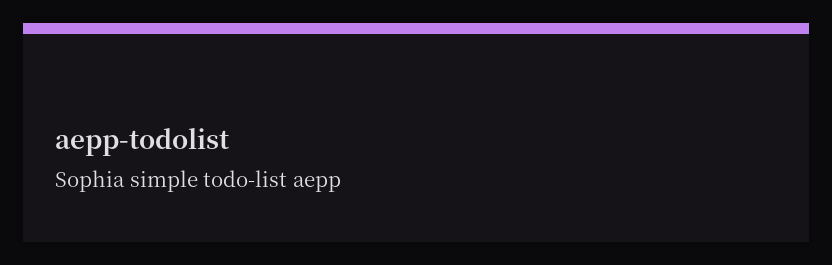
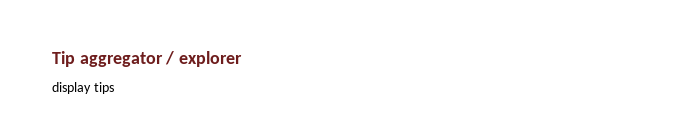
- aepp-todolist
- Sophia simple todo-list aepp
+ Tip aggregator / explorer
+ display tips

